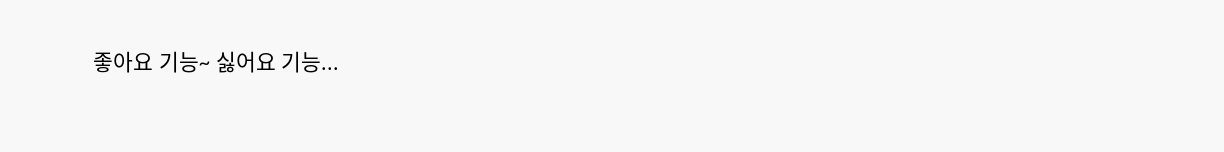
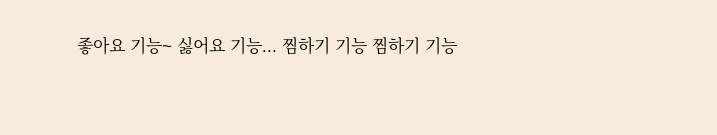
+ 찜하기 기능 찜하기 기능

